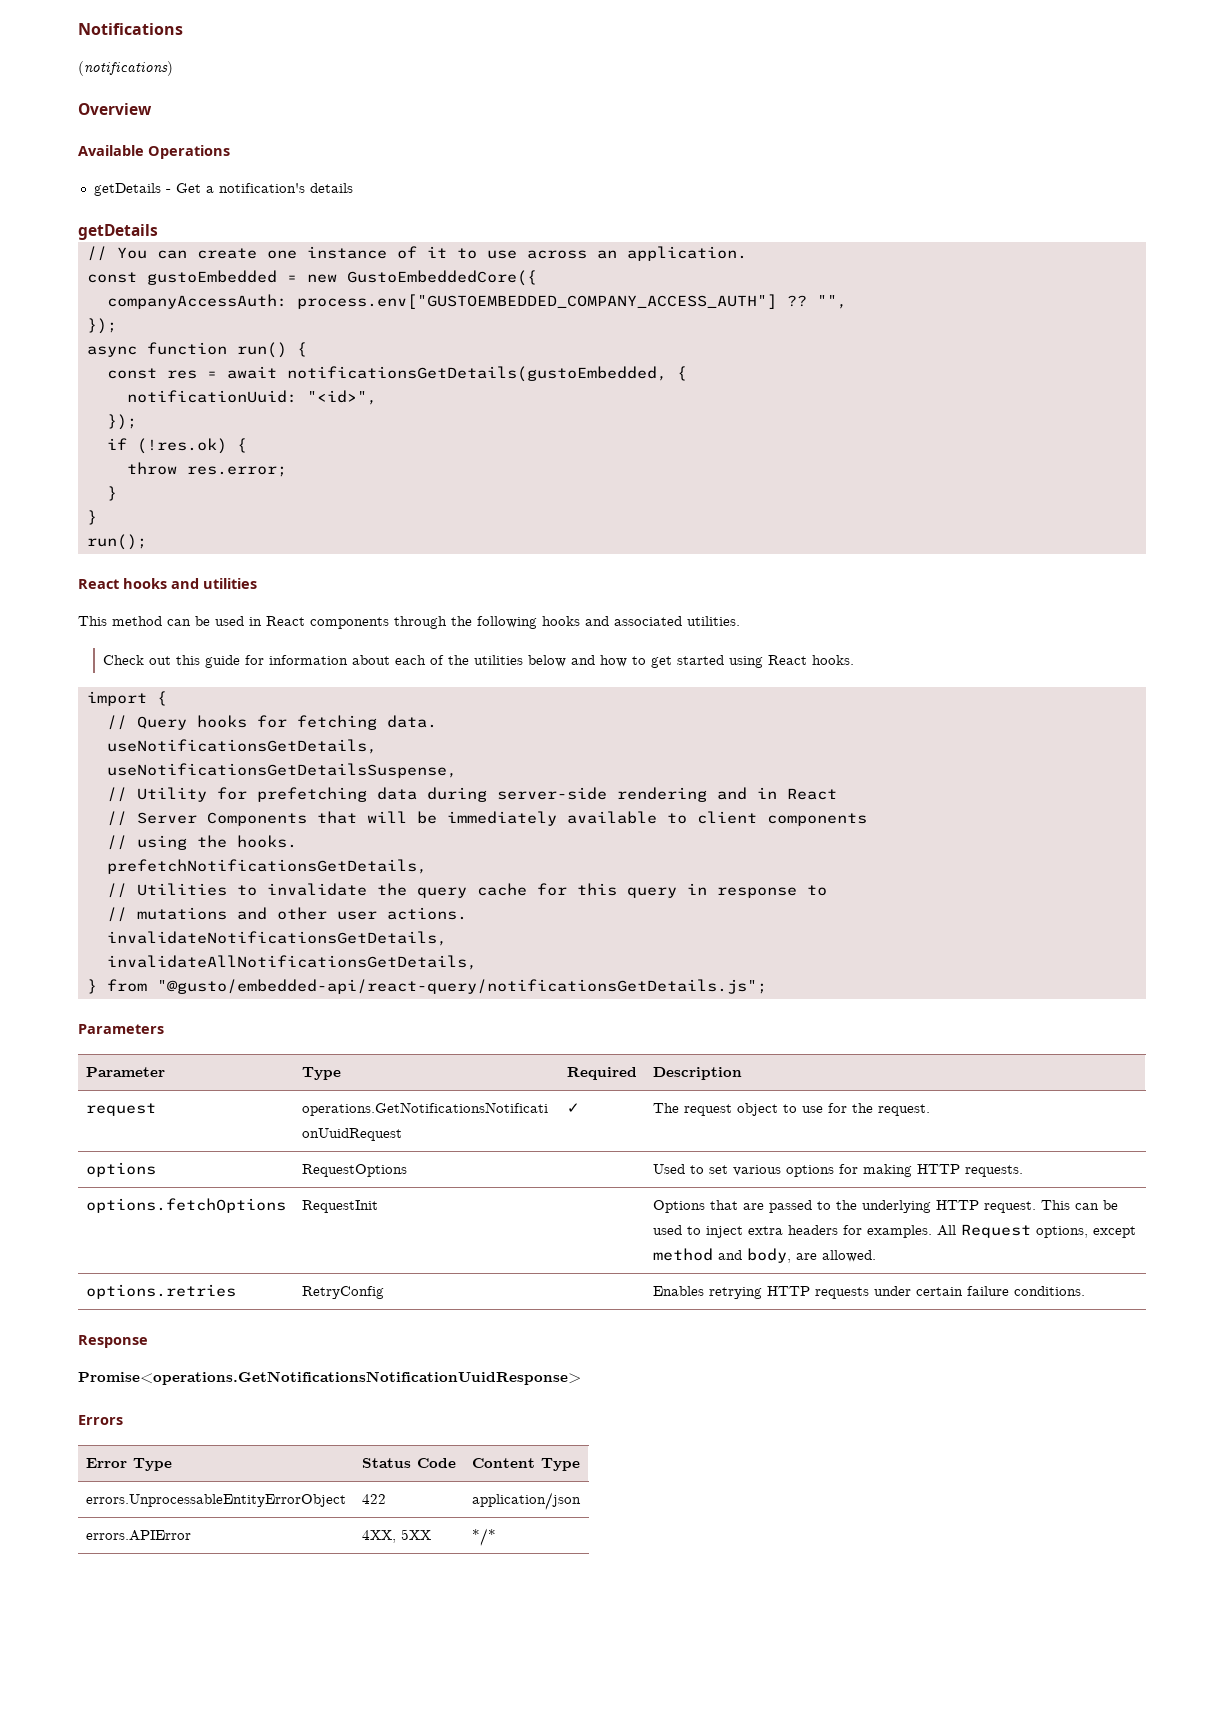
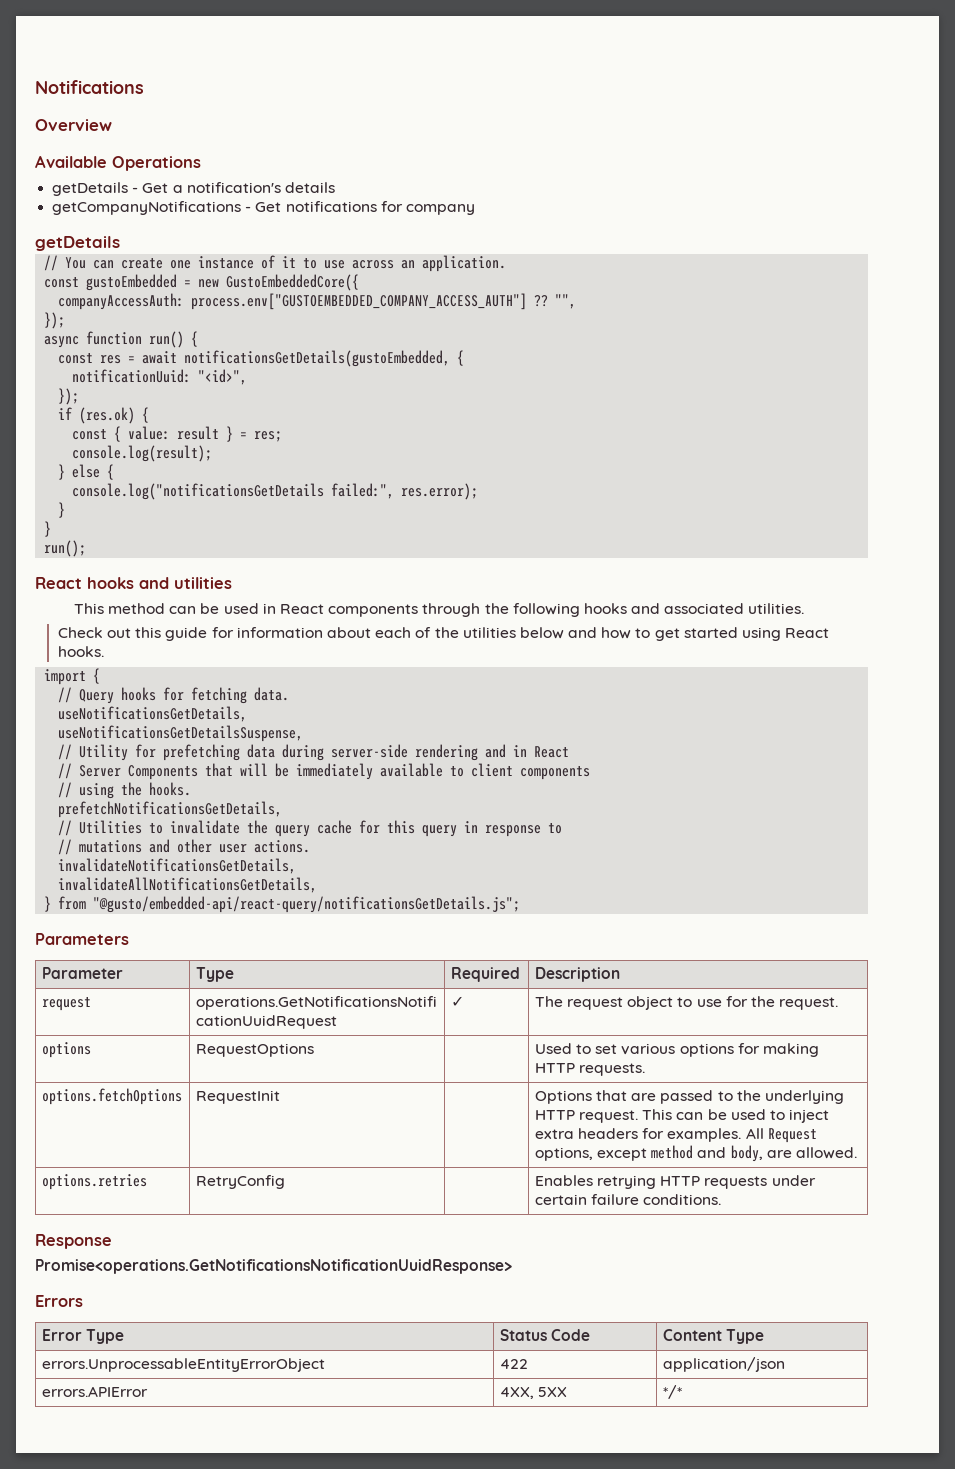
- (notifications)
+ getCompanyNotifications - Get notifications for company
- if (!res.ok) {
- throw res.error;
+ if (res.ok) {
+ const { value: result } = res;
+ console.log(result);
+ } else {
+ console.log("notificationsGetDetails failed:", res.error);

